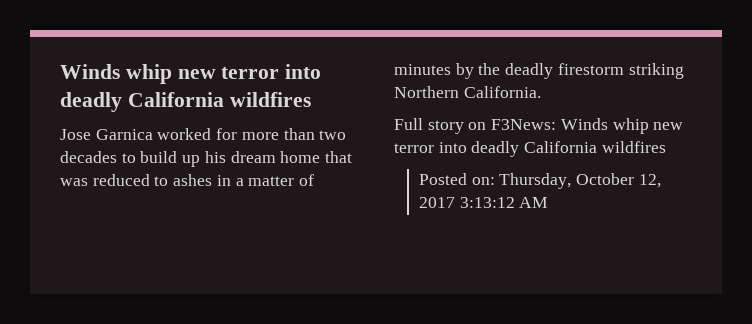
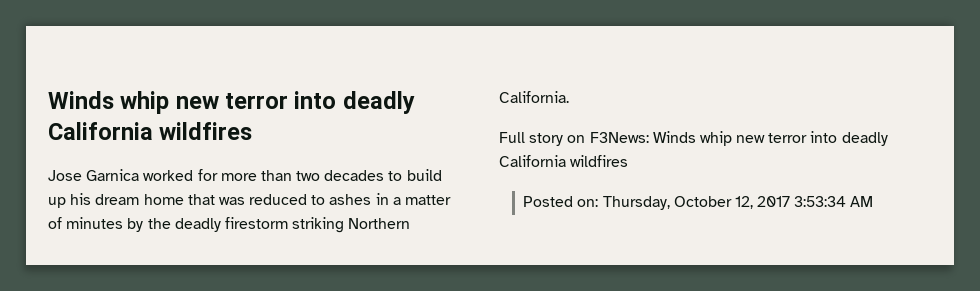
- Posted on: Thursday, October 12, 2017 3:13:12 AM
+ Posted on: Thursday, October 12, 2017 3:53:34 AM

